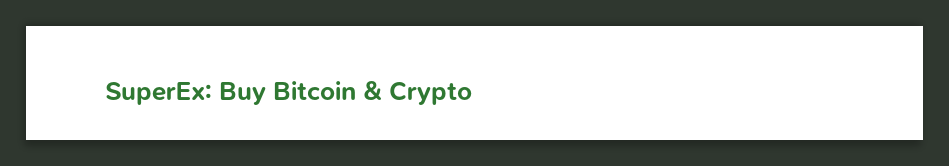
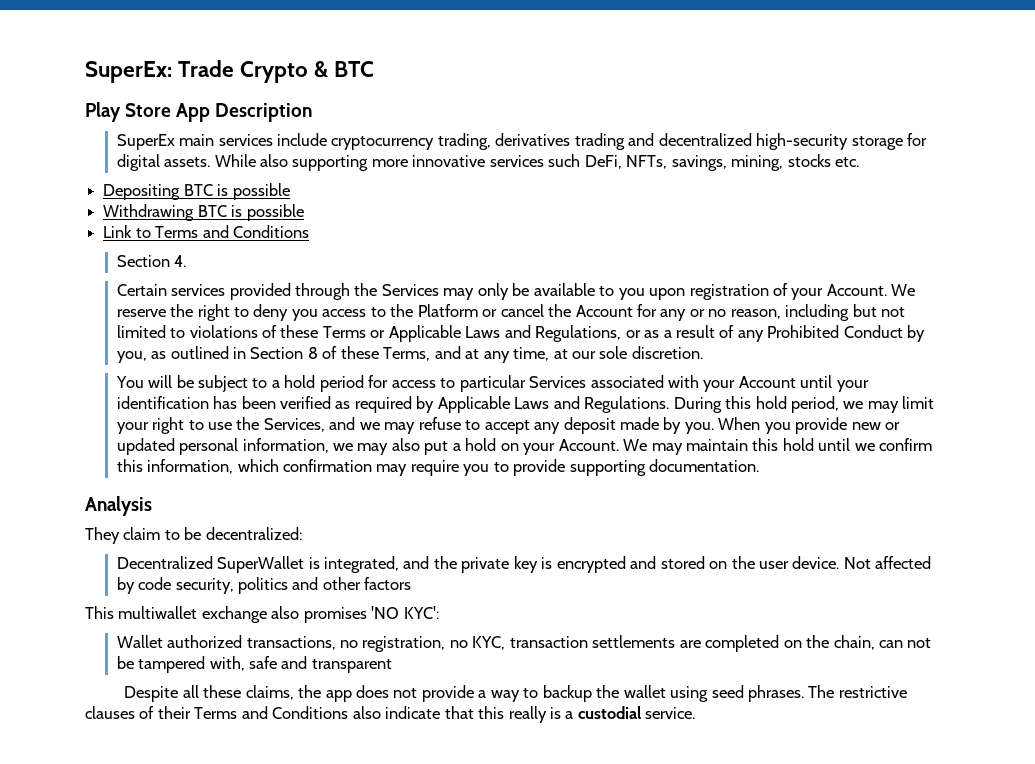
- SuperEx: Buy Bitcoin & Crypto
+ SuperEx: Trade Crypto & BTC
+ Play Store App Description
+ SuperEx main services include cryptocurrency trading, derivatives trading and decentralized high-security storage for digital assets. While also supporting more innovative services such DeFi, NFTs, savings, mining, stocks etc.
+ Depositing BTC is possible
+ Withdrawing BTC is possible
+ Link to Terms and Conditions
+ Section 4.
+ Certain services provided through the Services may only be available to you upon registration of your Account. We reserve the right to deny you access to the Platform or cancel the Account for any or no reason, including but not limited to violations of these Terms or Applicable Laws and Regulations, or as a result of any Prohibited Conduct by you, as outlined in Section 8 of these Terms, and at any time, at our sole discretion.
+ You will be subject to a hold period for access to particular Services associated with your Account until your identification has been verified as required by Applicable Laws and Regulations. During this hold period, we may limit your right to use the Services, and we may refuse to accept any deposit made by you. When you provide new or updated personal information, we may also put a hold on your Account. We may maintain this hold until we confirm this information, which confirmation may require you to provide supporting documentation.
+ Analysis
+ They claim to be decentralized:
+ Decentralized SuperWallet is integrated, and the private key is encrypted and stored on the user device. Not affected by code security, politics and other factors
+ This multiwallet exchange also promises 'NO KYC':
+ Wallet authorized transactions, no registration, no KYC, transaction settlements are completed on the chain, can not be tampered with, safe and transparent
+ Despite all these claims, the app does not provide a way to backup the wallet using seed phrases. The restrictive clauses of their Terms and Conditions also indicate that this really is a custodial service.

